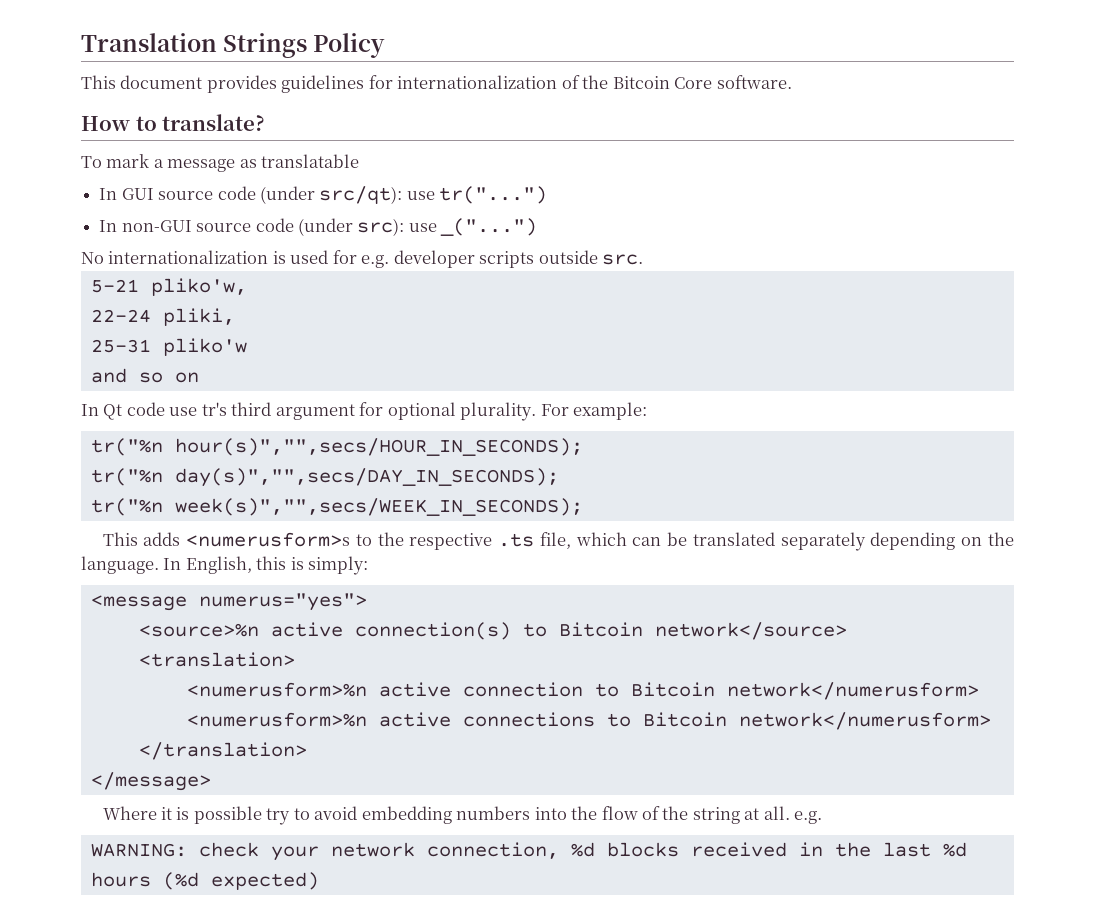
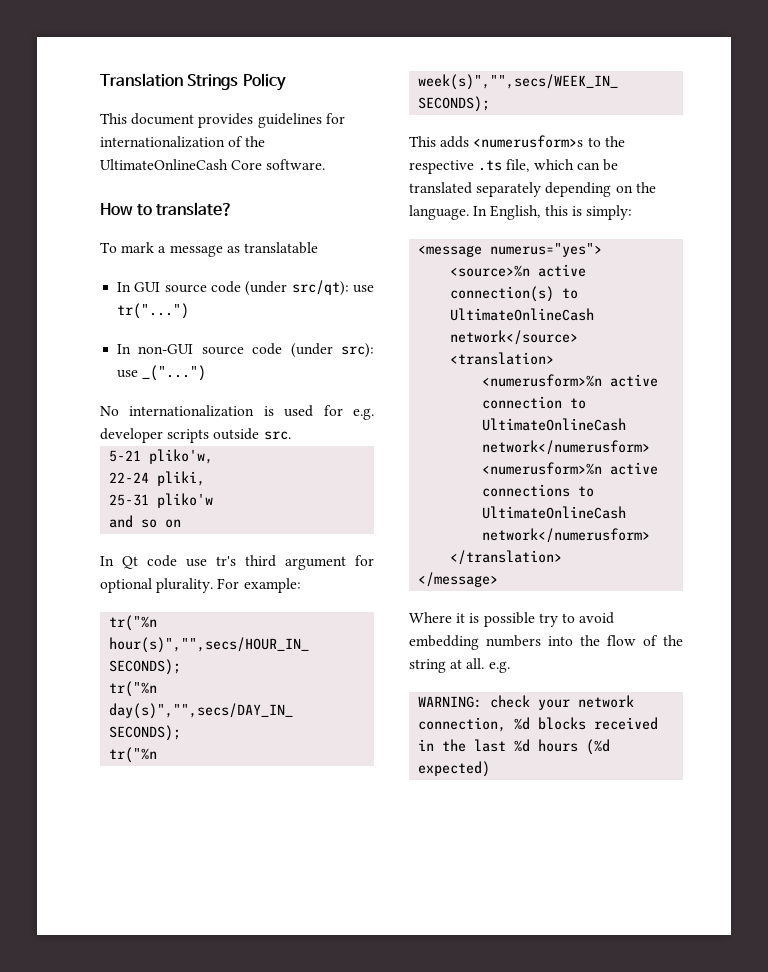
- This document provides guidelines for internationalization of the Bitcoin Core software.
+ This document provides guidelines for internationalization of the UltimateOnlineCash Core software.
- <source>%n active connection(s) to Bitcoin network</source>
+ <source>%n active connection(s) to UltimateOnlineCash network</source>
- <numerusform>%n active connection to Bitcoin network</numerusform>
+ <numerusform>%n active connection to UltimateOnlineCash network</numerusform>
- <numerusform>%n active connections to Bitcoin network</numerusform>
+ <numerusform>%n active connections to UltimateOnlineCash network</numerusform>

